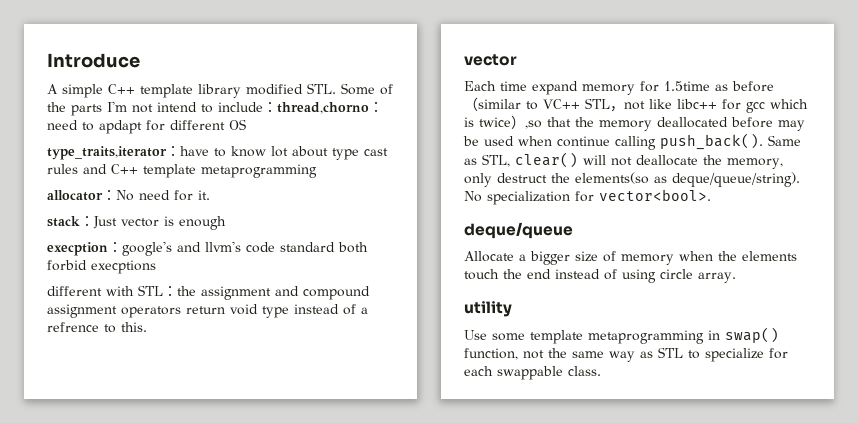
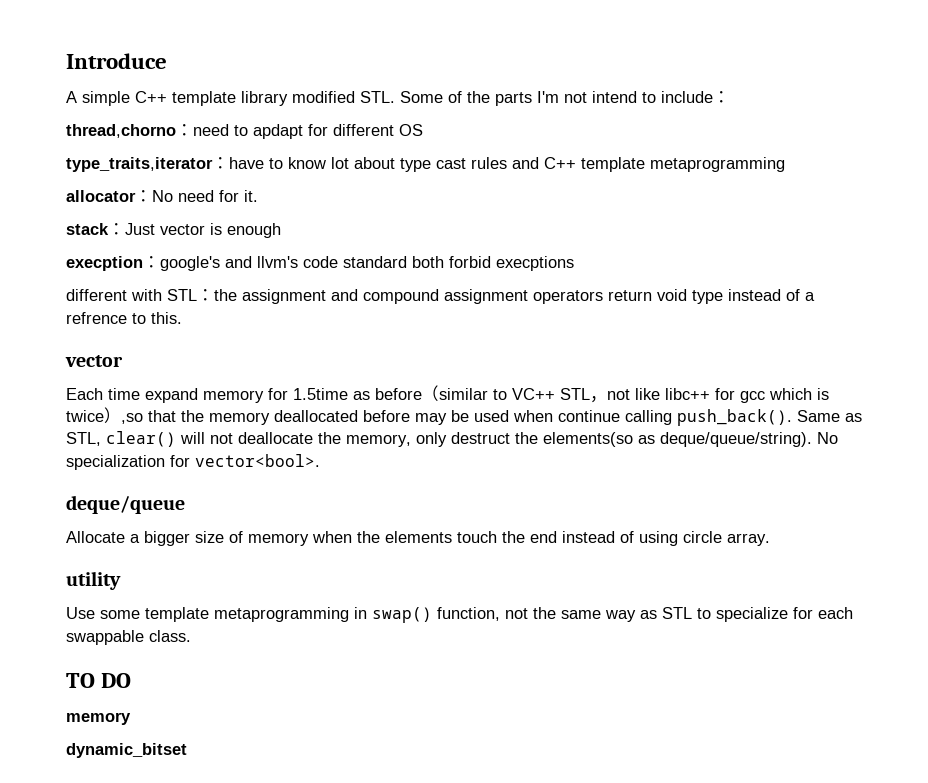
- A simple C++ template library modified STL. Some of the parts I'm not intend to include：thread,chorno：need to apdapt for different OS
+ A simple C++ template library modified STL. Some of the parts I'm not intend to include：
+ thread,chorno：need to apdapt for different OS
+ TO DO
+ memory
+ dynamic_bitset

